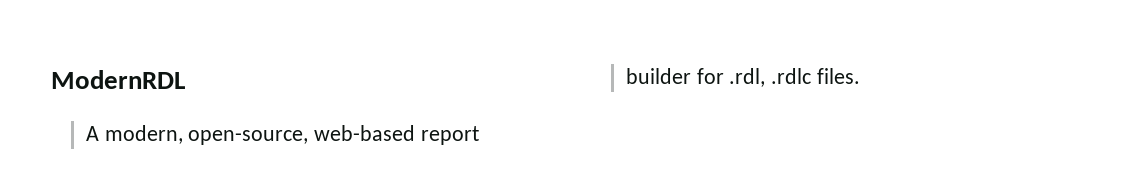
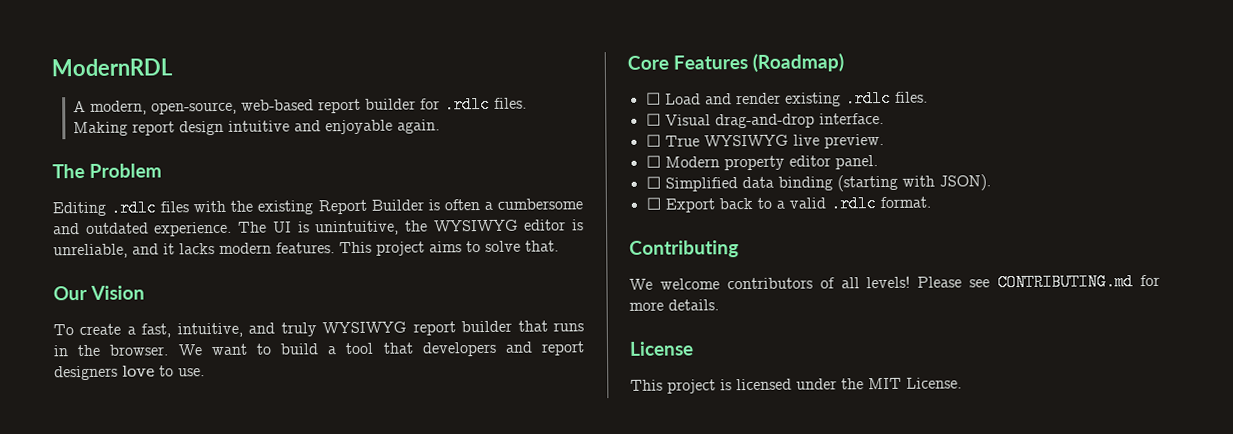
- A modern, open-source, web-based report builder for .rdl, .rdlc files.
+ A modern, open-source, web-based report builder for .rdlc files. Making report design intuitive and enjoyable again.
+ The Problem
+ Editing .rdlc files with the existing Report Builder is often a cumbersome and outdated experience. The UI is unintuitive, the WYSIWYG editor is unreliable, and it lacks modern features. This project aims to solve that.
+ Our Vision
+ To create a fast, intuitive, and truly WYSIWYG report builder that runs in the browser. We want to build a tool that developers and report designers love to use.
+ Core Features (Roadmap)
+ ☐ Load and render existing .rdlc files.
+ ☐ Visual drag-and-drop interface.
+ ☐ True WYSIWYG live preview.
+ ☐ Modern property editor panel.
+ ☐ Simplified data binding (starting with JSON).
+ ☐ Export back to a valid .rdlc format.
+ Contributing
+ We welcome contributors of all levels! Please see CONTRIBUTING.md for more details.
+ License
+ This project is licensed under the MIT License.

